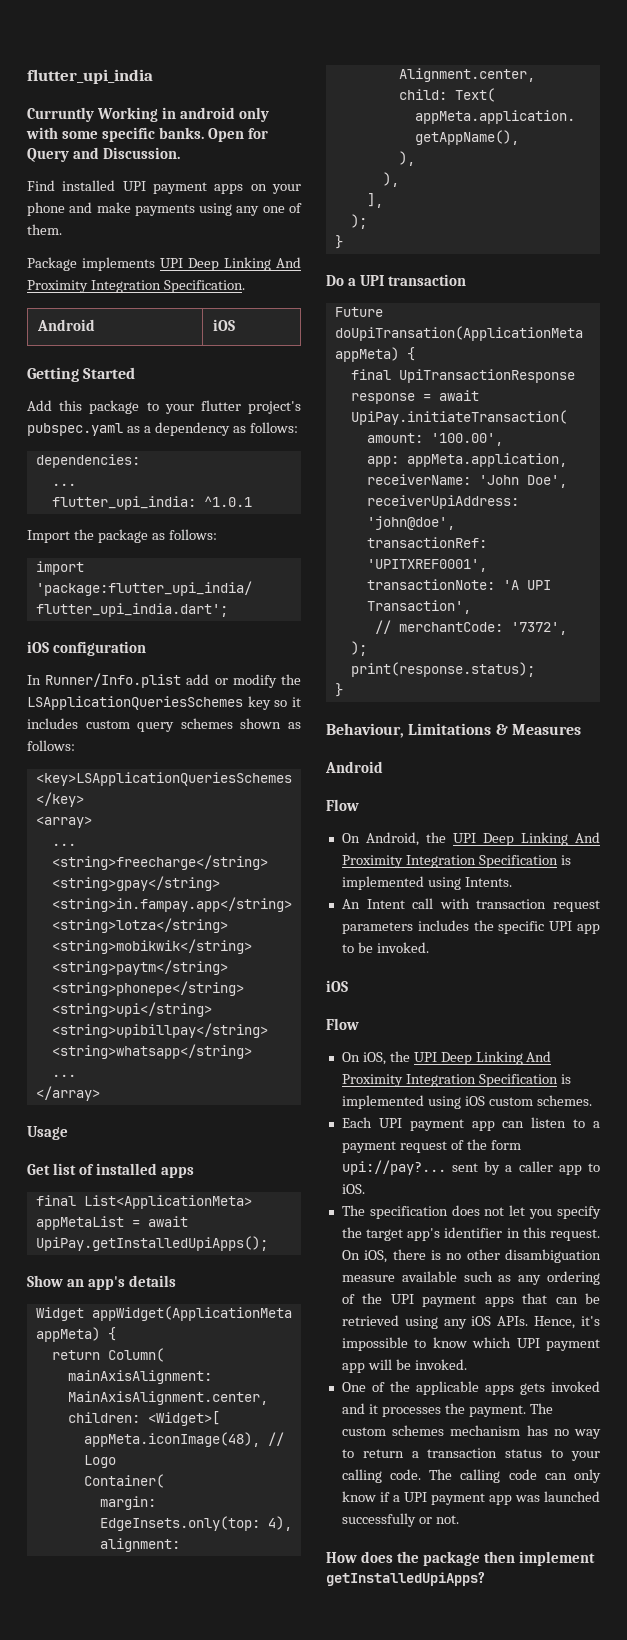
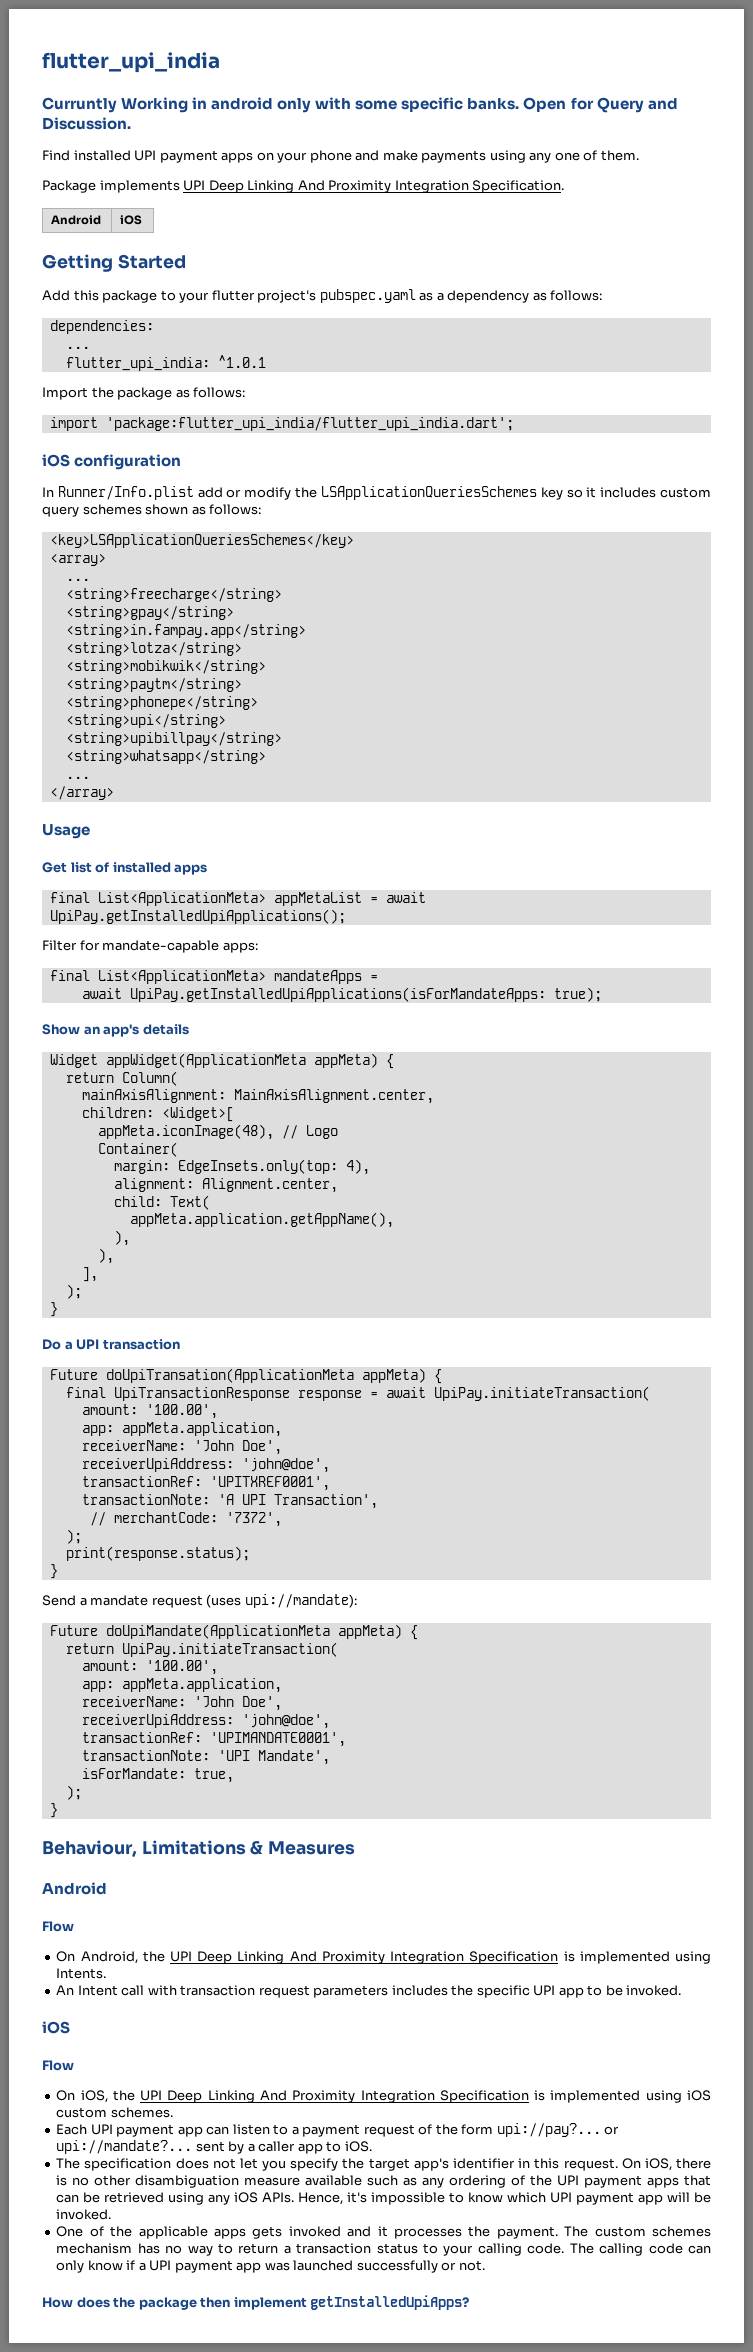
- final List<ApplicationMeta> appMetaList = await UpiPay.getInstalledUpiApps();
+ final List<ApplicationMeta> appMetaList = await UpiPay.getInstalledUpiApplications();
+ Filter for mandate-capable apps:
+ final List<ApplicationMeta> mandateApps =
+ await UpiPay.getInstalledUpiApplications(isForMandateApps: true);
+ Send a mandate request (uses upi://mandate):
+ Future doUpiMandate(ApplicationMeta appMeta) {
+ return UpiPay.initiateTransaction(
+ amount: '100.00',
+ app: appMeta.application,
+ receiverName: 'John Doe',
+ receiverUpiAddress: 'john@doe',
+ transactionRef: 'UPIMANDATE0001',
+ transactionNote: 'UPI Mandate',
+ isForMandate: true,
+ );
+ }
- Each UPI payment app can listen to a payment request of the form upi://pay?... sent by a caller app to iOS.
+ Each UPI payment app can listen to a payment request of the form upi://pay?... or upi://mandate?... sent by a caller app to iOS.

